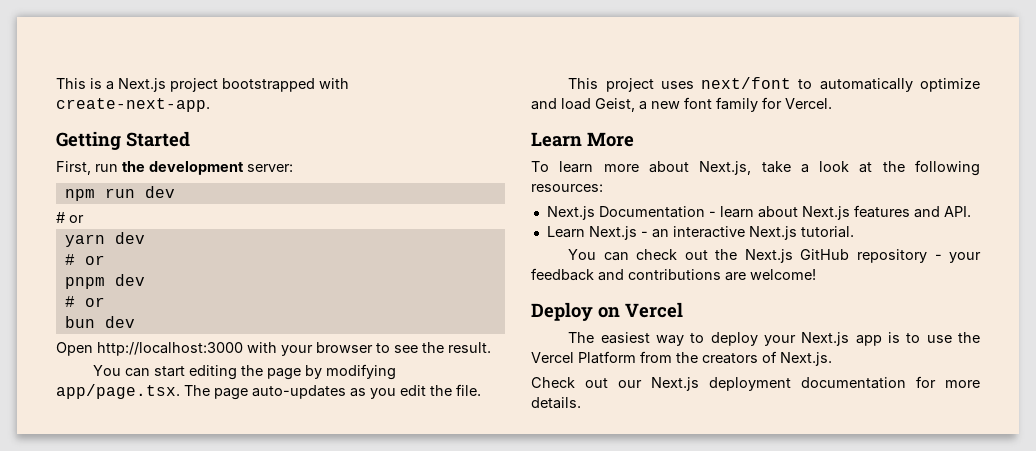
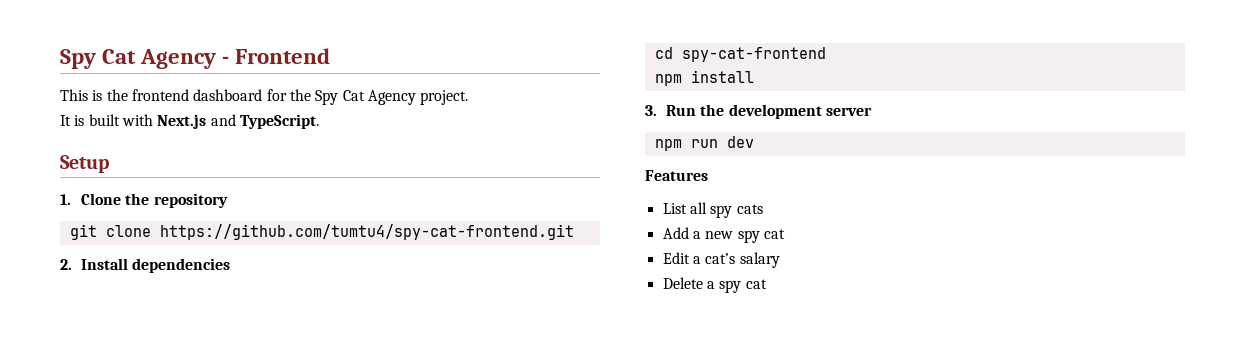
- This is a Next.js project bootstrapped with create-next-app.
- Getting Started
- First, run the development server:
+ Spy Cat Agency - Frontend
+ This is the frontend dashboard for the Spy Cat Agency project.
+ It is built with Next.js and TypeScript.
+ Setup
+ 1. Clone the repository
+ git clone https://github.com/tumtu4/spy-cat-frontend.git
+ 2. Install dependencies
+ cd spy-cat-frontend
+ npm install
+ 3. Run the development server
  npm run dev
- # or
- yarn dev
- # or
- pnpm dev
- # or
- bun dev
- Open http://localhost:3000 with your browser to see the result.
- You can start editing the page by modifying app/page.tsx. The page auto-updates as you edit the file.
- This project uses next/font to automatically optimize and load Geist, a new font family for Vercel.
- Learn More
- To learn more about Next.js, take a look at the following resources:
- Next.js Documentation - learn about Next.js features and API.
- Learn Next.js - an interactive Next.js tutorial.
- You can check out the Next.js GitHub repository - your feedback and contributions are welcome!
- Deploy on Vercel
- The easiest way to deploy your Next.js app is to use the Vercel Platform from the creators of Next.js.
- Check out our Next.js deployment documentation for more details.
+ Features
+ List all spy cats
+ Add a new spy cat
+ Edit a cat’s salary
+ Delete a spy cat

